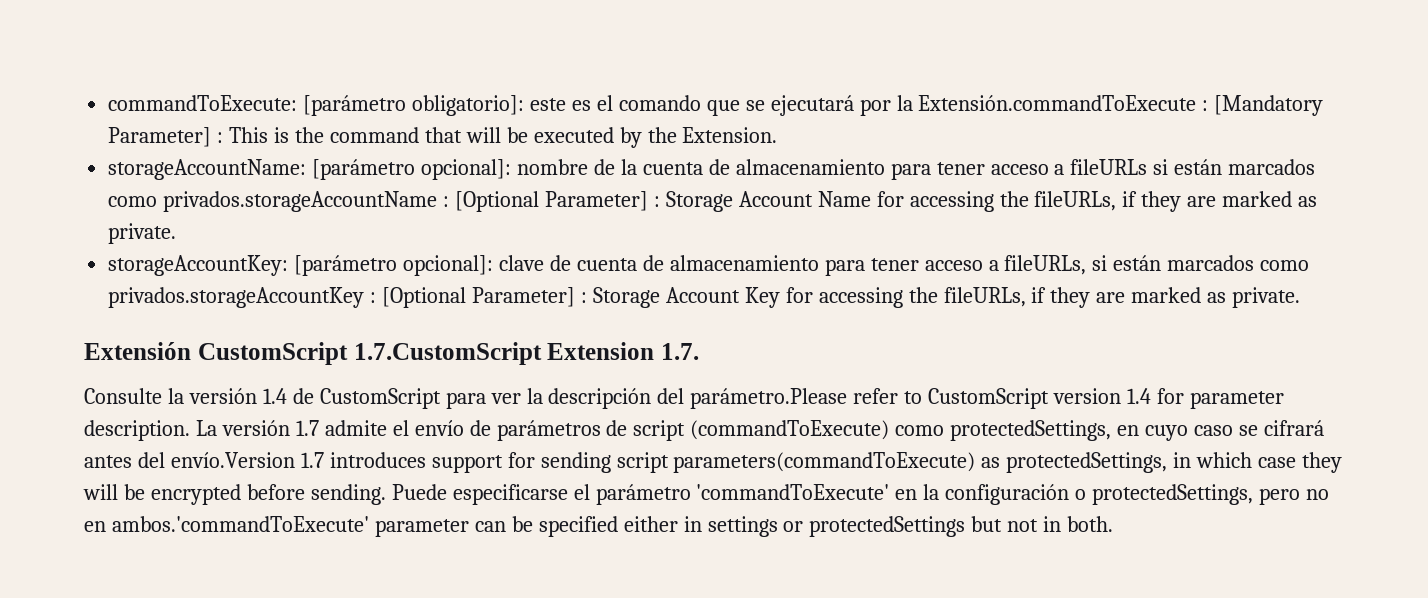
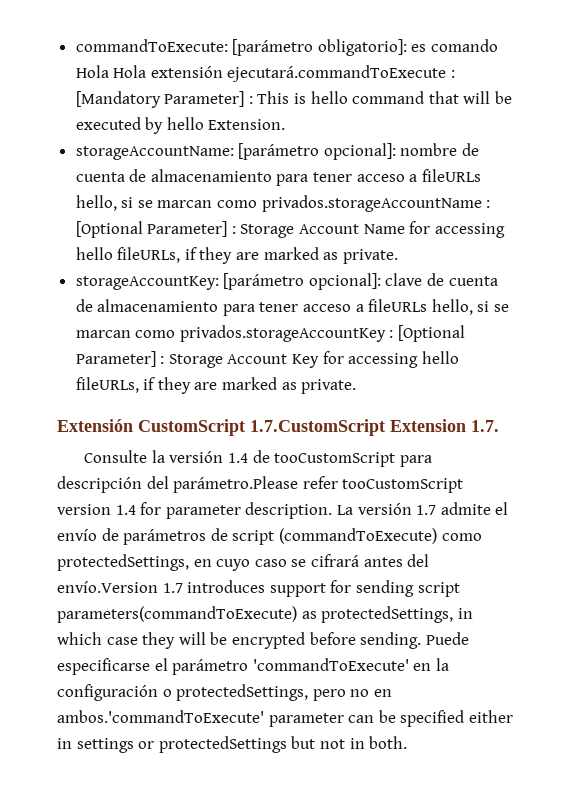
- commandToExecute: [parámetro obligatorio]: este es el comando que se ejecutará por la Extensión.commandToExecute : [Mandatory Parameter] : This is the command that will be executed by the Extension.
+ commandToExecute: [parámetro obligatorio]: es comando Hola Hola extensión ejecutará.commandToExecute : [Mandatory Parameter] : This is hello command that will be executed by hello Extension.
- storageAccountName: [parámetro opcional]: nombre de la cuenta de almacenamiento para tener acceso a fileURLs si están marcados como privados.storageAccountName : [Optional Parameter] : Storage Account Name for accessing the fileURLs, if they are marked as private.
+ storageAccountName: [parámetro opcional]: nombre de cuenta de almacenamiento para tener acceso a fileURLs hello, si se marcan como privados.storageAccountName : [Optional Parameter] : Storage Account Name for accessing hello fileURLs, if they are marked as private.
- storageAccountKey: [parámetro opcional]: clave de cuenta de almacenamiento para tener acceso a fileURLs, si están marcados como privados.storageAccountKey : [Optional Parameter] : Storage Account Key for accessing the fileURLs, if they are marked as private.
+ storageAccountKey: [parámetro opcional]: clave de cuenta de almacenamiento para tener acceso a fileURLs hello, si se marcan como privados.storageAccountKey : [Optional Parameter] : Storage Account Key for accessing hello fileURLs, if they are marked as private.
- Consulte la versión 1.4 de CustomScript para ver la descripción del parámetro.Please refer to CustomScript version 1.4 for parameter description.
+ Consulte la versión 1.4 de tooCustomScript para descripción del parámetro.Please refer tooCustomScript version 1.4 for parameter description.

